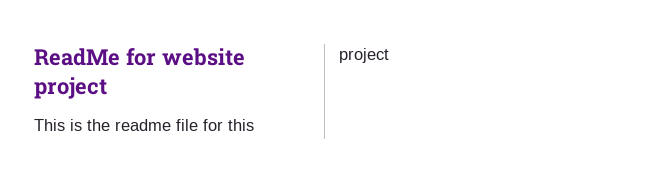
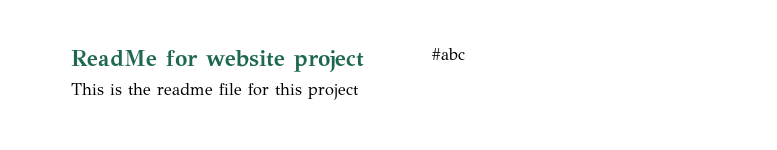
- This is the readme file for this project
+ This is the readme file for this project #abc

